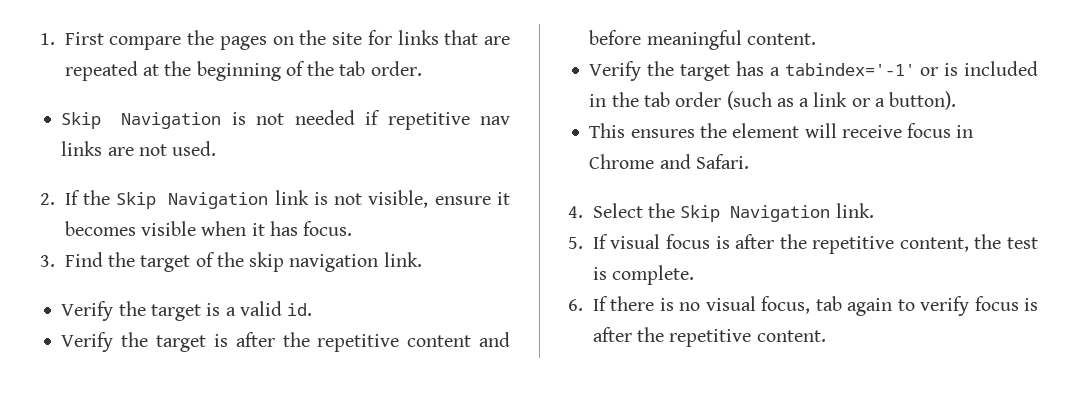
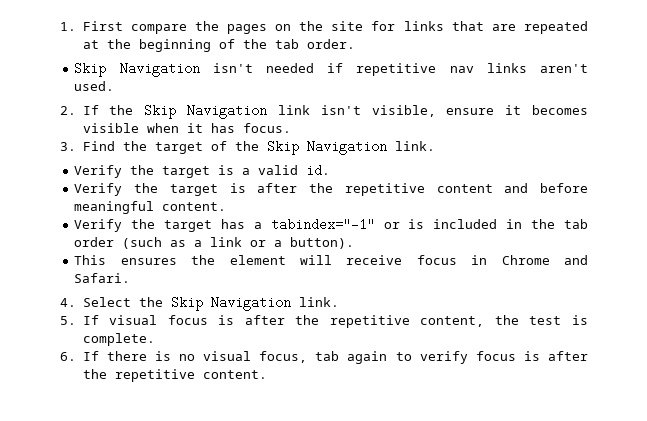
- Skip Navigation is not needed if repetitive nav links are not used.
+ Skip Navigation isn't needed if repetitive nav links aren't used.
- 2. If the Skip Navigation link is not visible, ensure it becomes visible when it has focus.
+ 2. If the Skip Navigation link isn't visible, ensure it becomes visible when it has focus.
- 3. Find the target of the skip navigation link.
+ 3. Find the target of the Skip Navigation link.
- Verify the target has a tabindex='-1' or is included in the tab order (such as a link or a button).
+ Verify the target has a tabindex="-1" or is included in the tab order (such as a link or a button).

